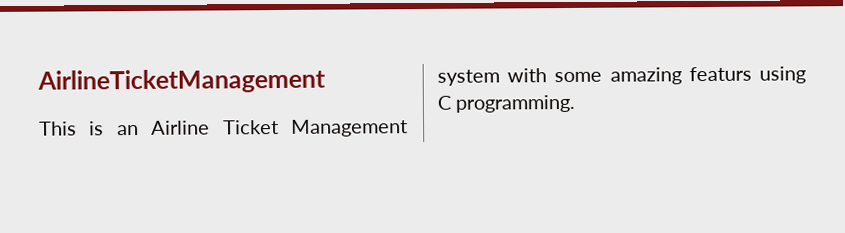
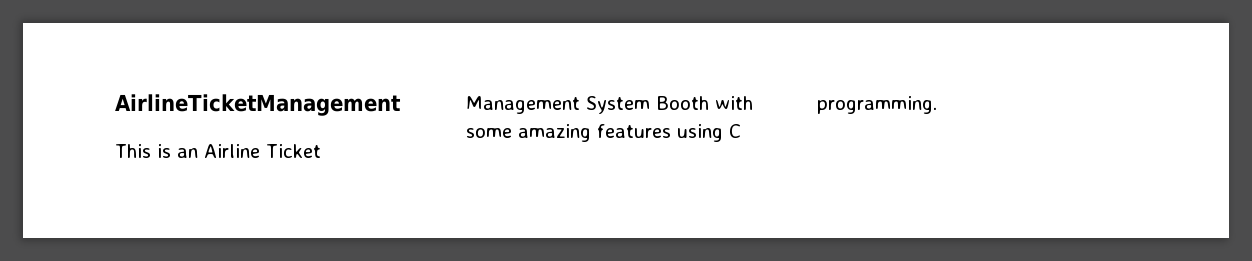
- This is an Airline Ticket Management system with some amazing featurs using C programming.
+ This is an Airline Ticket Management System Booth with some amazing features using C programming.

